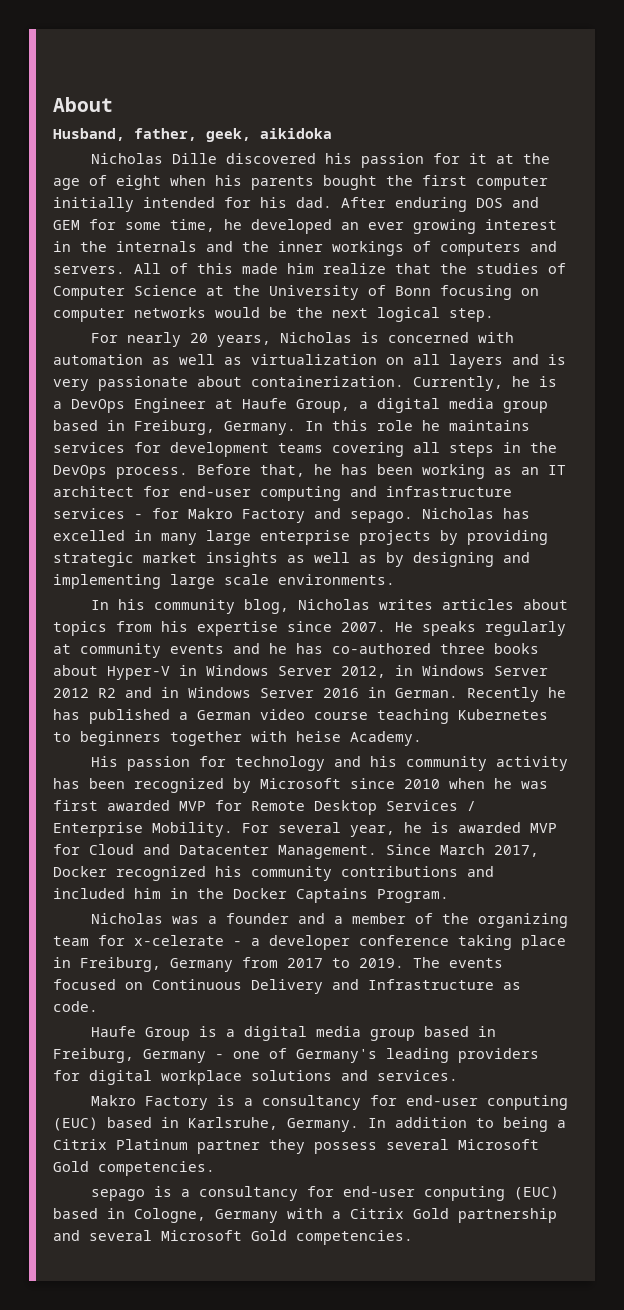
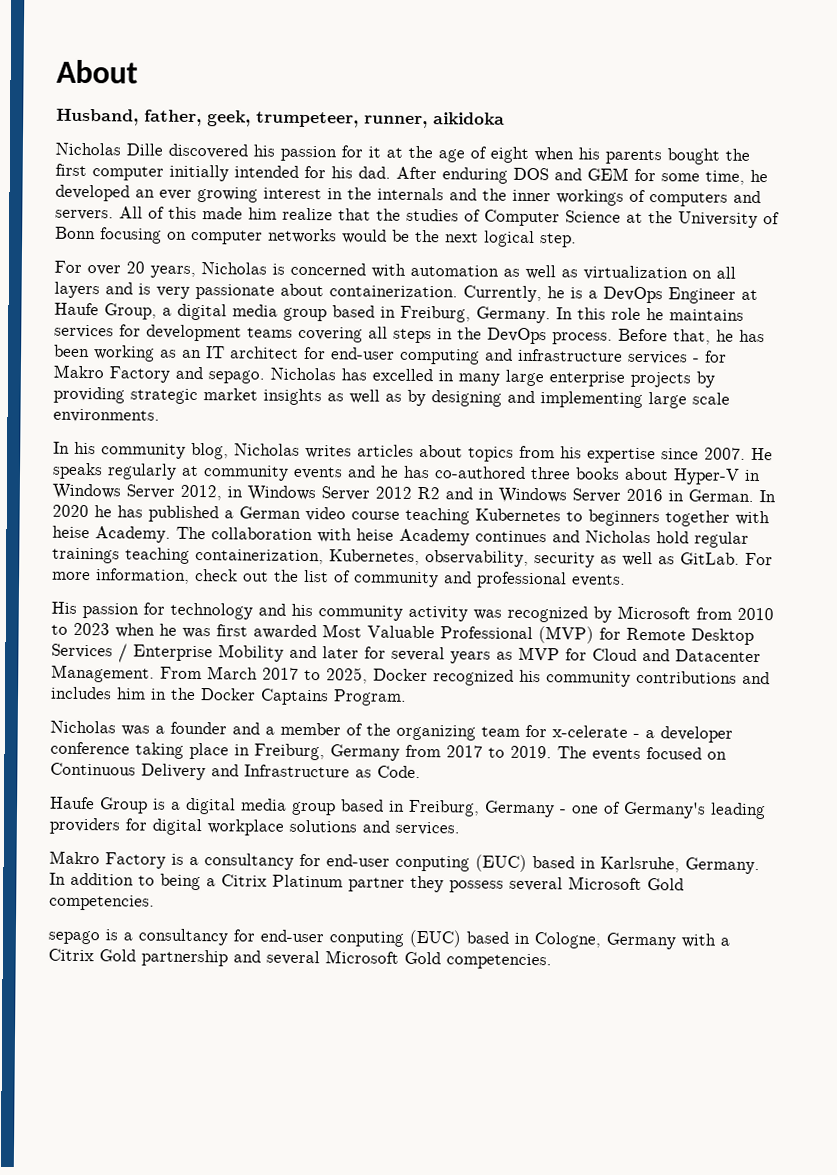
- Husband, father, geek, aikidoka
+ Husband, father, geek, trumpeteer, runner, aikidoka
- For nearly 20 years, Nicholas is concerned with automation as well as virtualization on all layers and is very passionate about containerization.
+ For over 20 years, Nicholas is concerned with automation as well as virtualization on all layers and is very passionate about containerization.
- Recently he has published a German video course teaching Kubernetes to beginners together with heise Academy.
+ In 2020 he has published a German video course teaching Kubernetes to beginners together with heise Academy. The collaboration with heise Academy continues and Nicholas hold regular trainings teaching containerization, Kubernetes, observability, security as well as GitLab. For more information, check out the list of community and professional events.
- His passion for technology and his community activity has been recognized by Microsoft since 2010 when he was first awarded MVP for Remote Desktop Services / Enterprise Mobility. For several year, he is awarded MVP for Cloud and Datacenter Management.
+ His passion for technology and his community activity was recognized by Microsoft from 2010 to 2023 when he was first awarded Most Valuable Professional (MVP) for Remote Desktop Services / Enterprise Mobility and later for several years as MVP for Cloud and Datacenter Management.
- Since March 2017, Docker recognized his community contributions and included him in the Docker Captains Program.
+ From March 2017 to 2025, Docker recognized his community contributions and includes him in the Docker Captains Program.
- The events focused on Continuous Delivery and Infrastructure as code.
+ The events focused on Continuous Delivery and Infrastructure as Code.

